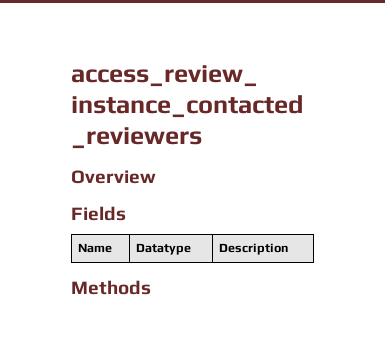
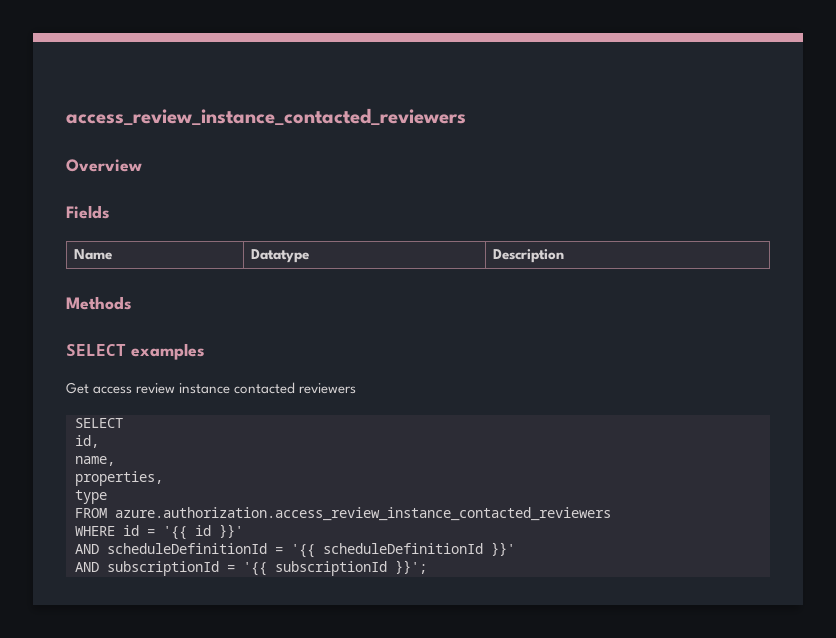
+ SELECT examples
+ Get access review instance contacted reviewers
+ SELECT
+ id,
+ name,
+ properties,
+ type
+ FROM azure.authorization.access_review_instance_contacted_reviewers
+ WHERE id = '{{ id }}'
+ AND scheduleDefinitionId = '{{ scheduleDefinitionId }}'
+ AND subscriptionId = '{{ subscriptionId }}';

